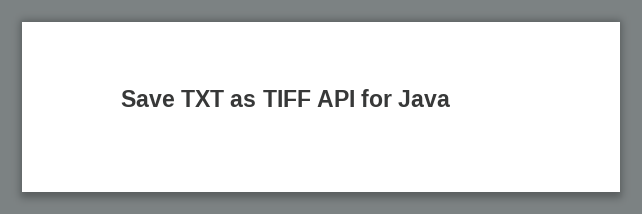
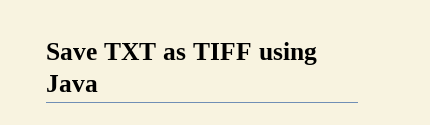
- Save TXT as TIFF API for Java
+ Save TXT as TIFF using Java

